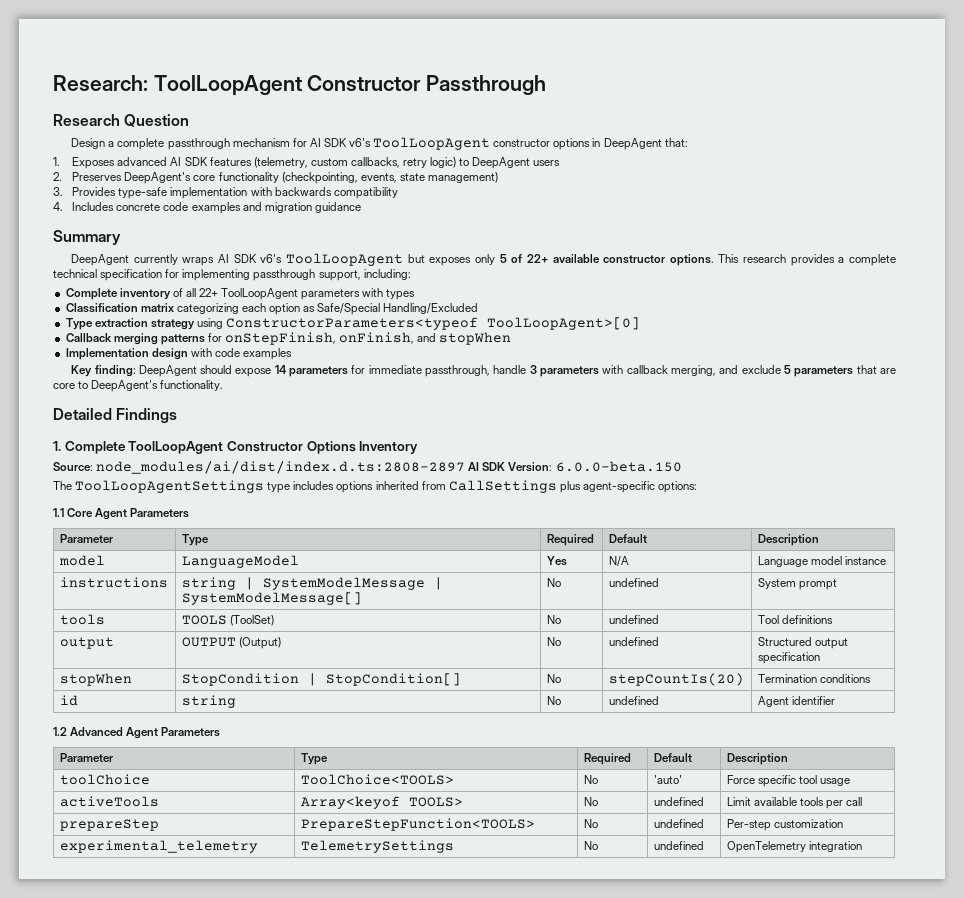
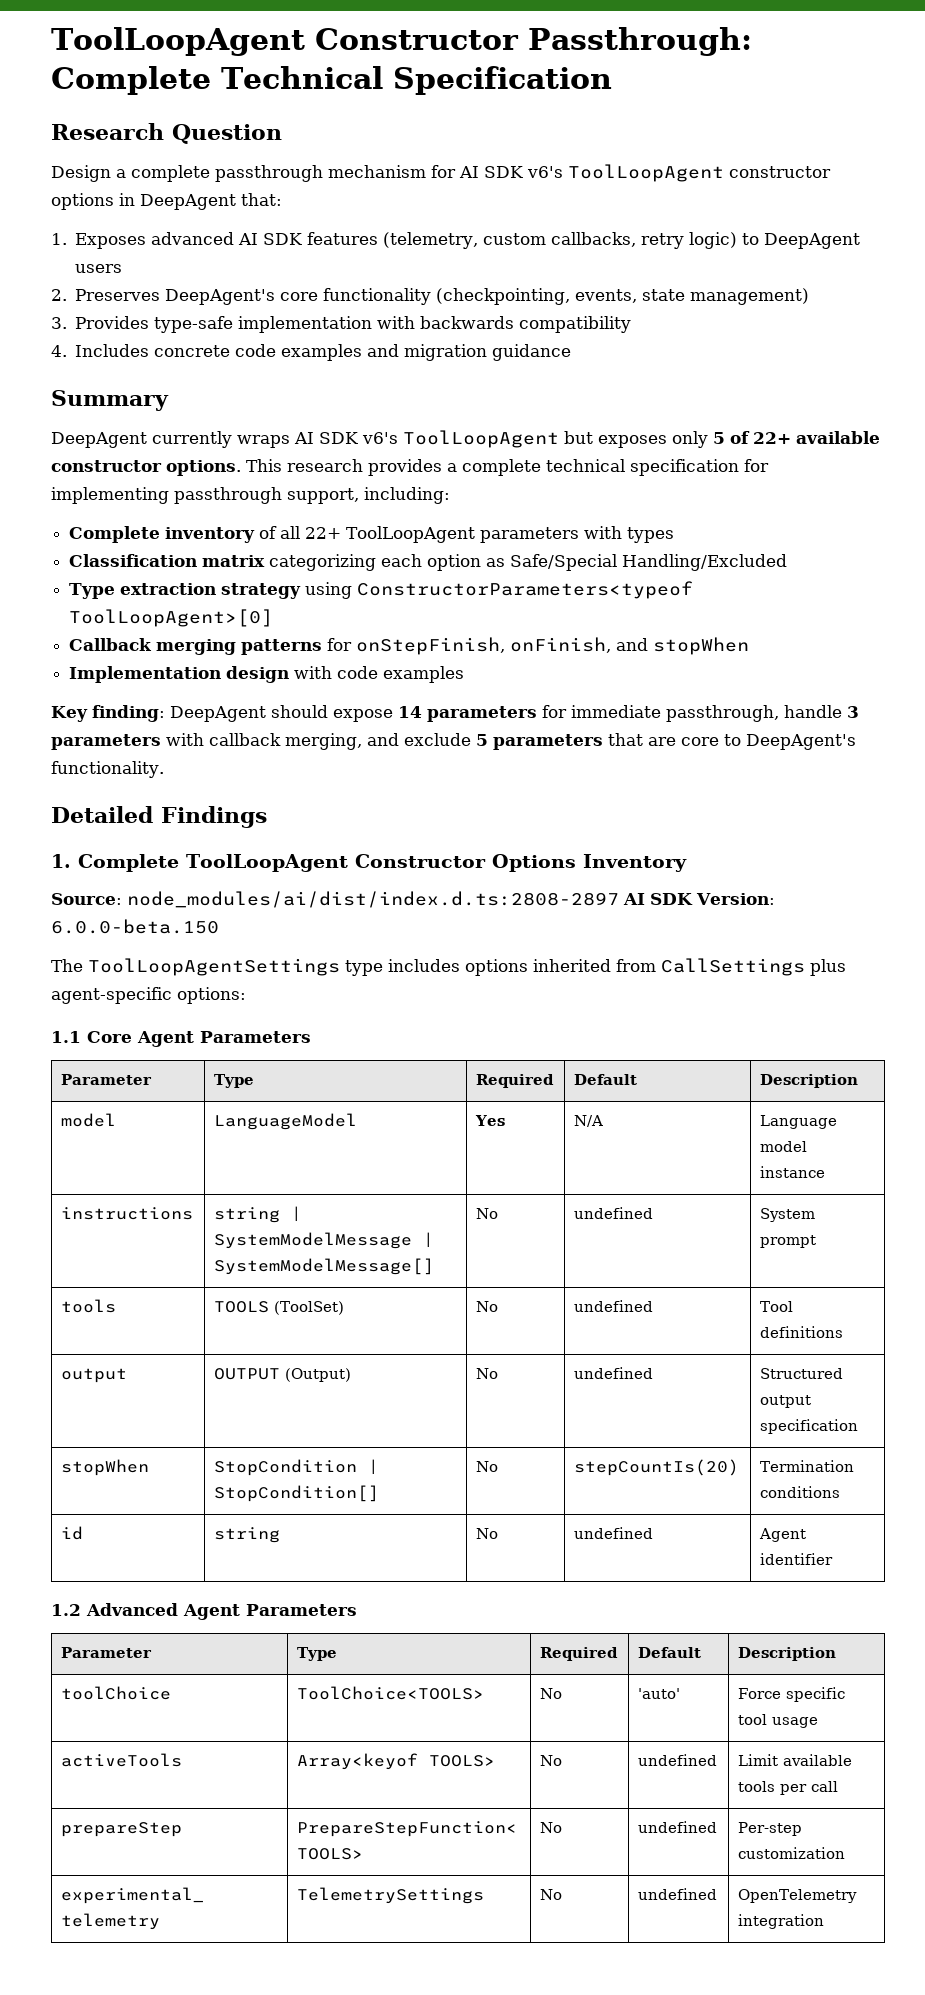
- Research: ToolLoopAgent Constructor Passthrough
+ ToolLoopAgent Constructor Passthrough: Complete Technical Specification

